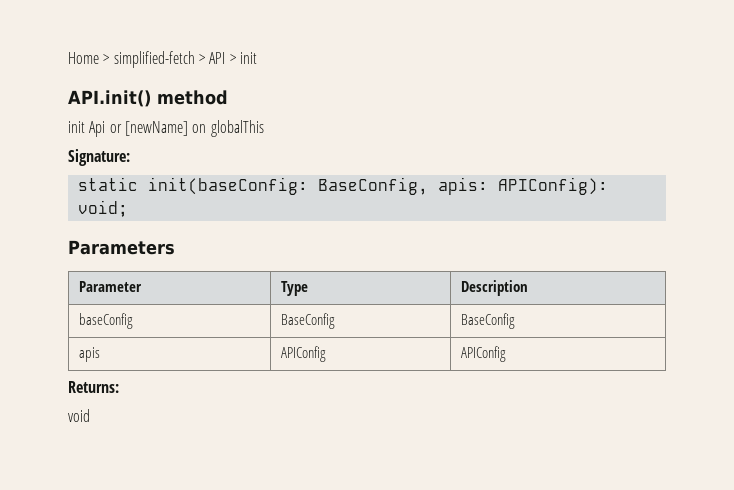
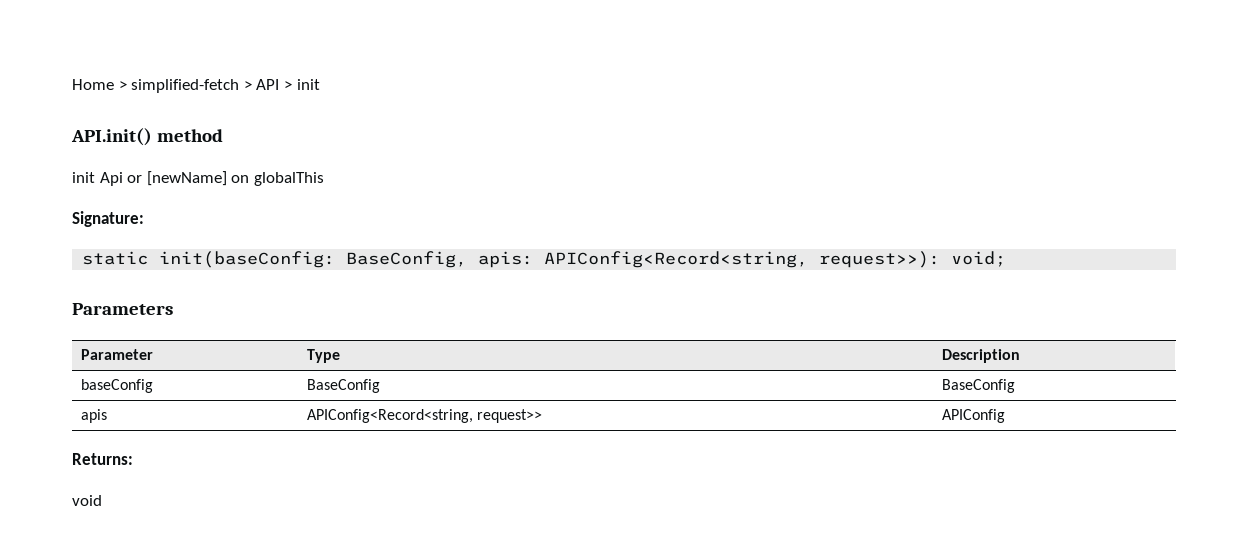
- static init(baseConfig: BaseConfig, apis: APIConfig): void;
+ static init(baseConfig: BaseConfig, apis: APIConfig<Record<string, request>>): void;
- apis | APIConfig | APIConfig
+ apis | APIConfig<Record<string, request>> | APIConfig

